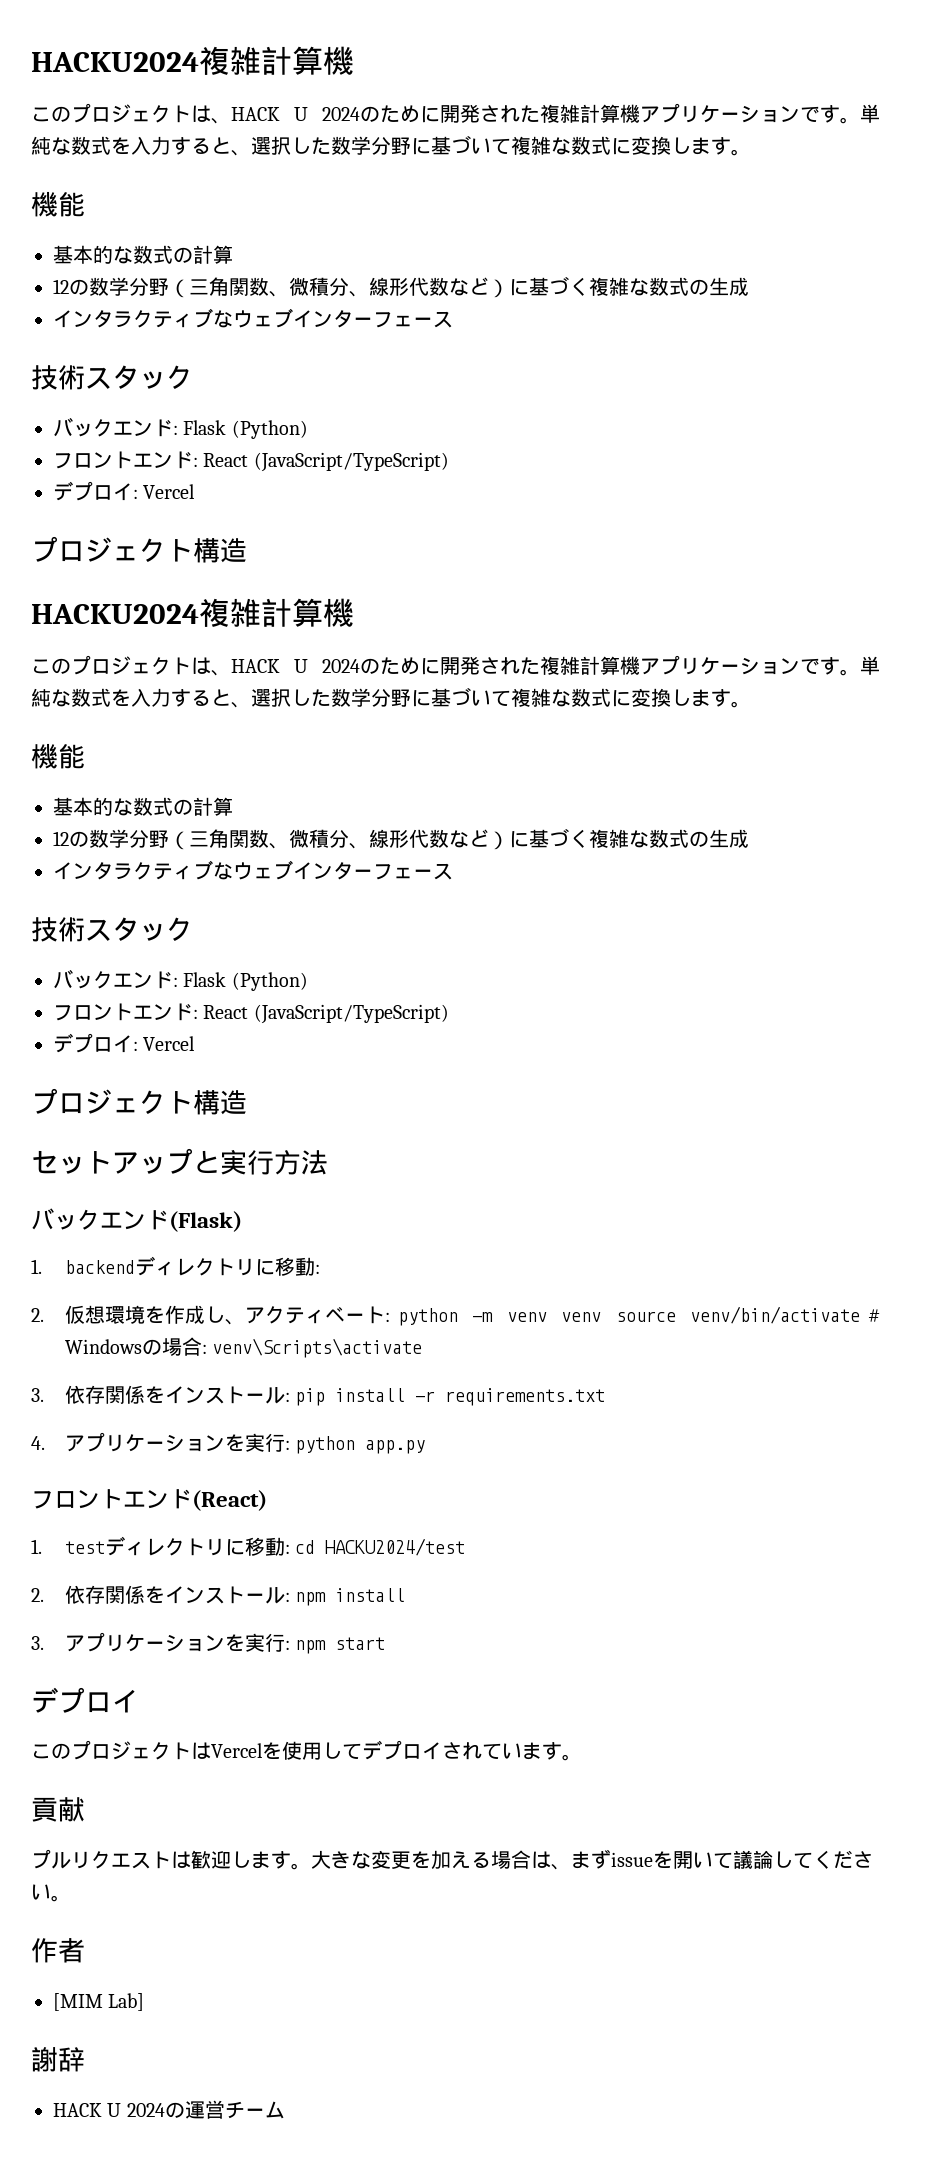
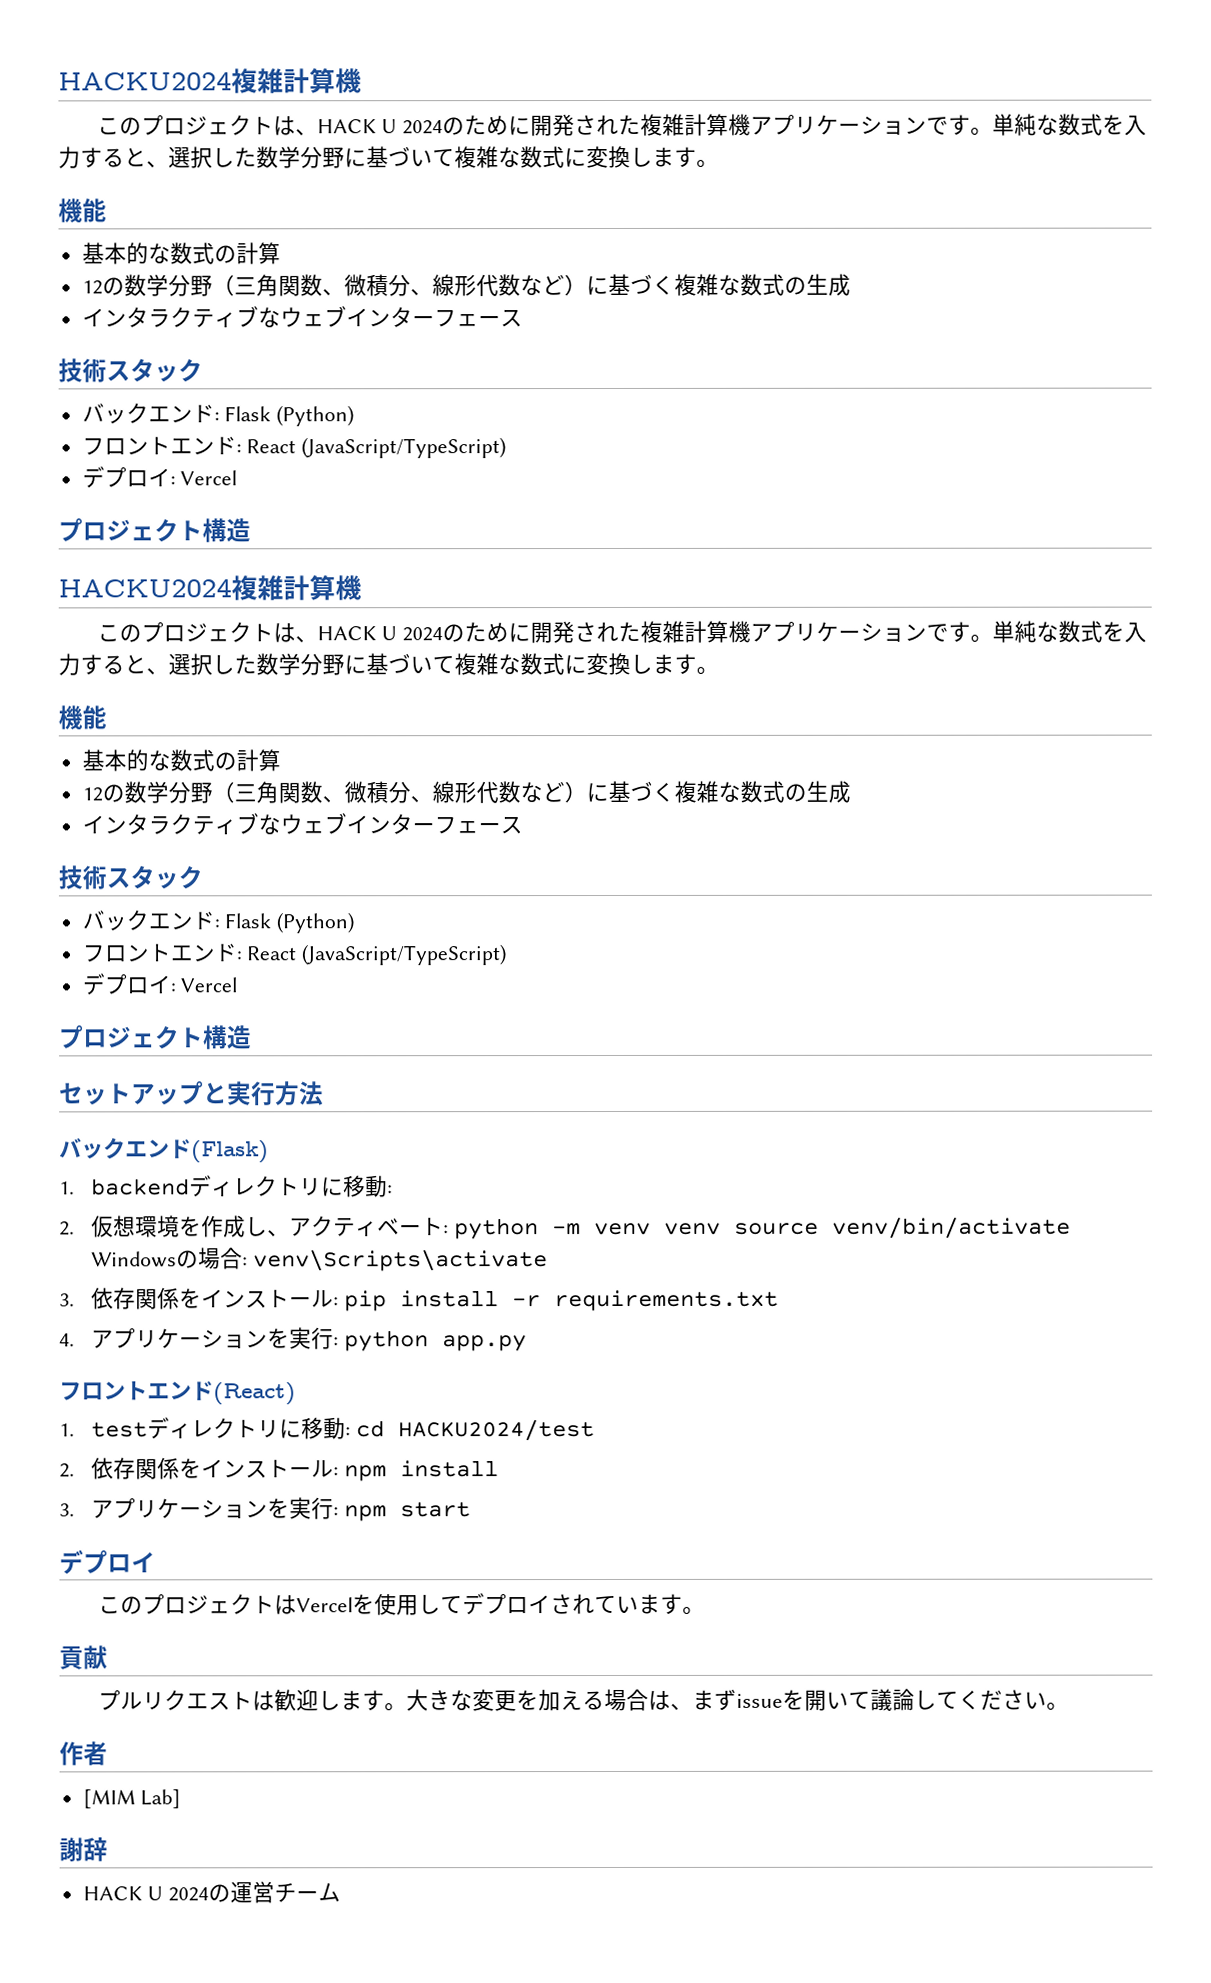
- 2.仮想環境を作成し、アクティベート: python -m venv venv source venv/bin/activate # Windowsの場合: venv\Scripts\activate
+ 2.仮想環境を作成し、アクティベート: python -m venv venv source venv/bin/activate Windowsの場合: venv\Scripts\activate

